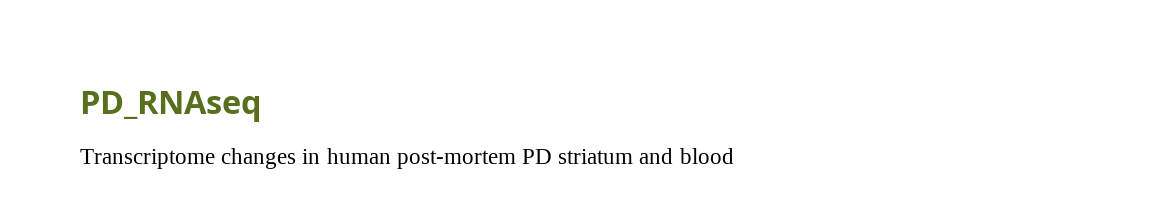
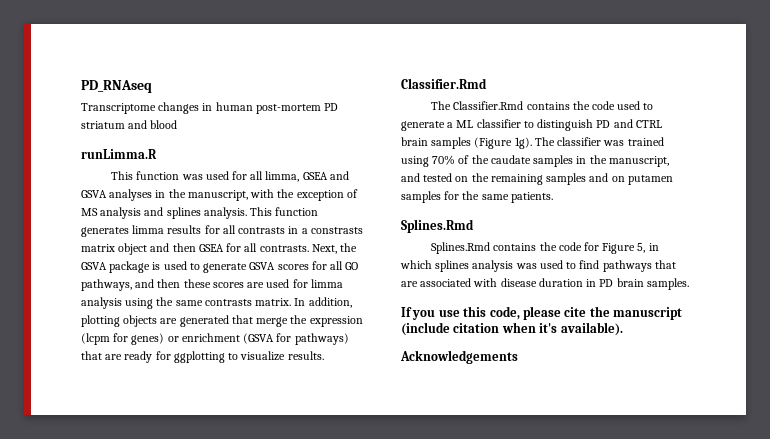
+ runLimma.R
+ This function was used for all limma, GSEA and GSVA analyses in the manuscript, with the exception of MS analysis and splines analysis. This function generates limma results for all contrasts in a constrasts matrix object and then GSEA for all contrasts. Next, the GSVA package is used to generate GSVA scores for all GO pathways, and then these scores are used for limma analysis using the same contrasts matrix. In addition, plotting objects are generated that merge the expression (lcpm for genes) or enrichment (GSVA for pathways) that are ready for ggplotting to visualize results.
+ Classifier.Rmd
+ The Classifier.Rmd contains the code used to generate a ML classifier to distinguish PD and CTRL brain samples (Figure 1g). The classifier was trained using 70% of the caudate samples in the manuscript, and tested on the remaining samples and on putamen samples for the same patients.
+ Splines.Rmd
+ Splines.Rmd contains the code for Figure 5, in which splines analysis was used to find pathways that are associated with disease duration in PD brain samples.
+ If you use this code, please cite the manuscript (include citation when it's available).
+ Acknowledgements

